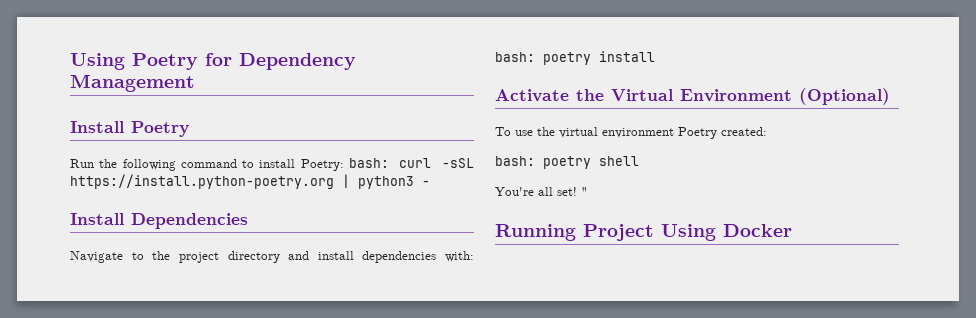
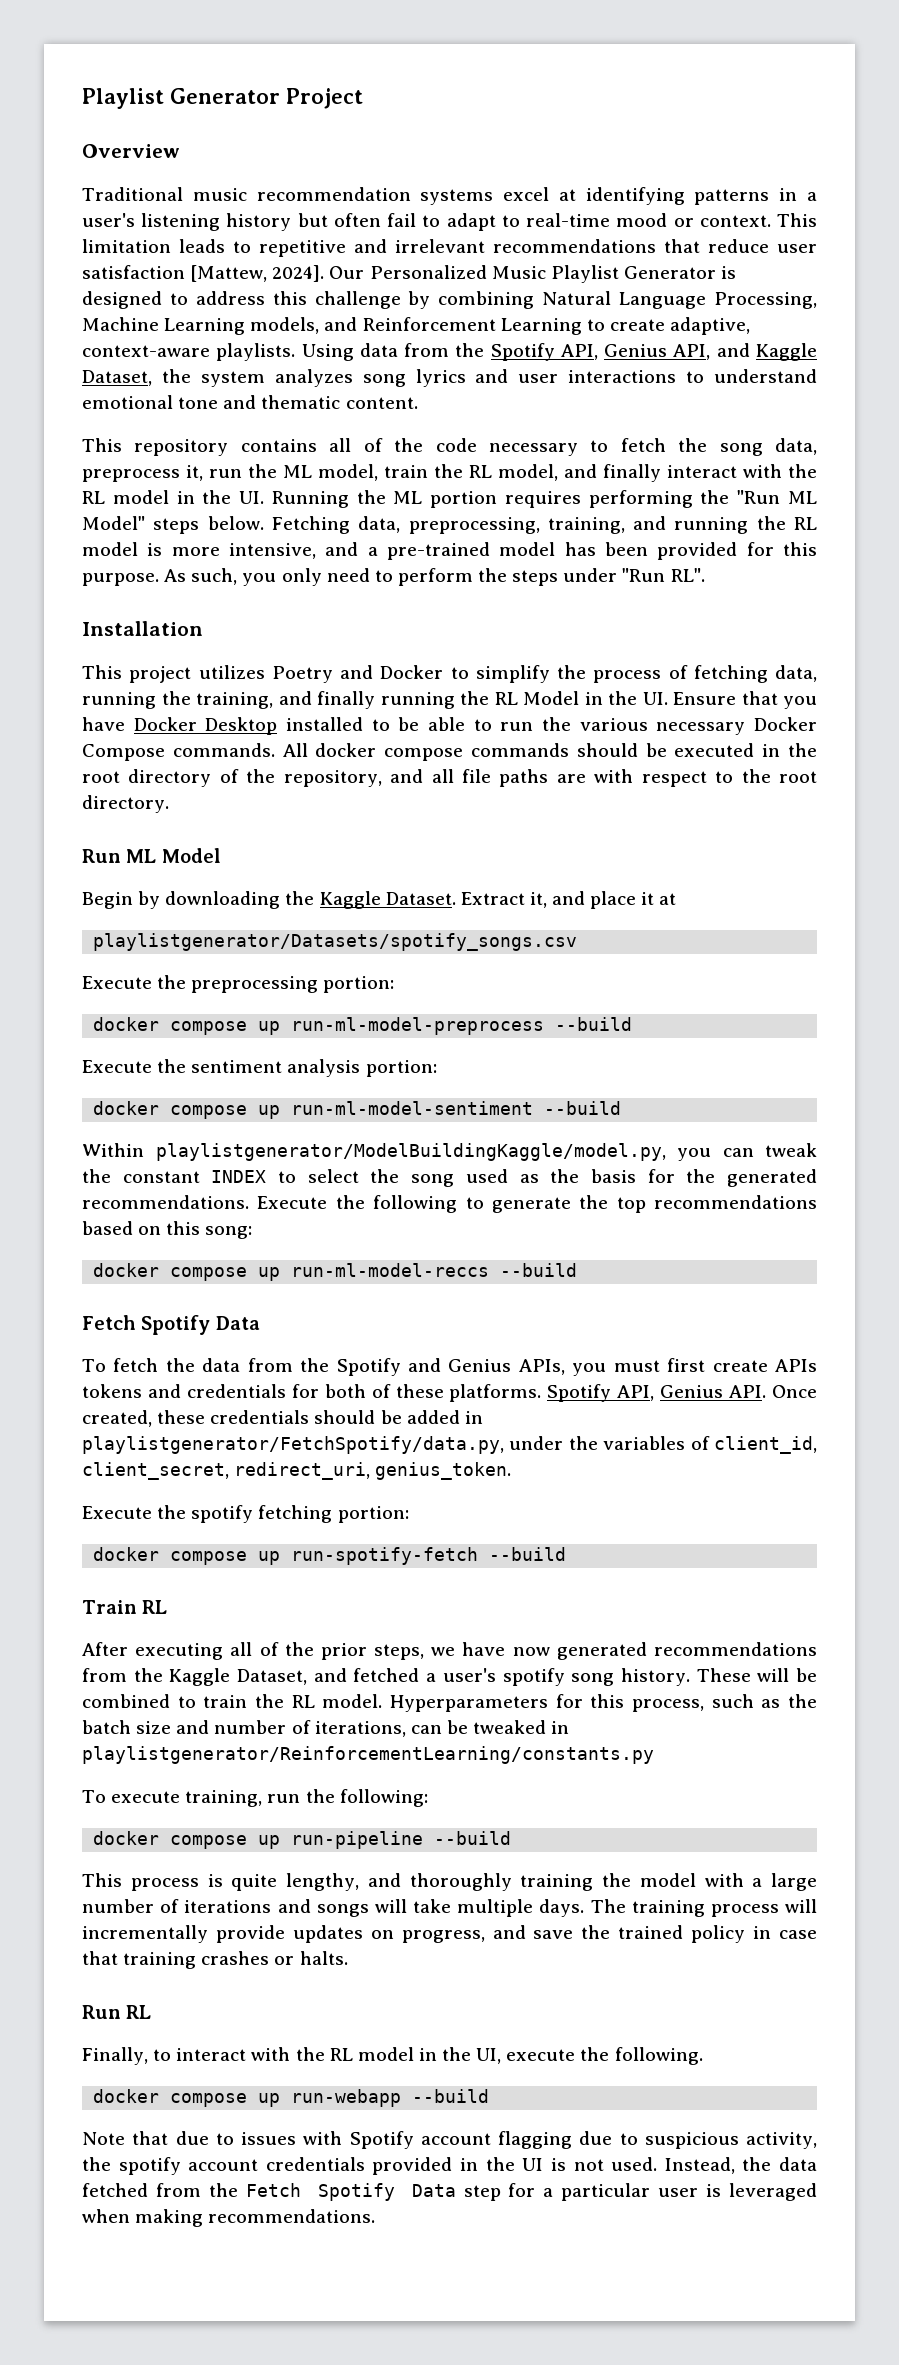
- Using Poetry for Dependency Management
- Install Poetry
- Run the following command to install Poetry: bash: curl -sSL https://install.python-poetry.org | python3 -
- Install Dependencies
- Navigate to the project directory and install dependencies with: bash: poetry install
- Activate the Virtual Environment (Optional)
- To use the virtual environment Poetry created:
- bash: poetry shell
- You're all set! "
- Running Project Using Docker
+ Playlist Generator Project
+ Overview
+ Traditional music recommendation systems excel at identifying patterns in a user's listening history but often fail to adapt to real-time mood or context. This limitation leads to repetitive and irrelevant recommendations that reduce user satisfaction [Mattew, 2024]. Our Personalized Music Playlist Generator is designed to address this challenge by combining Natural Language Processing, Machine Learning models, and Reinforcement Learning to create adaptive, context-aware playlists. Using data from the Spotify API, Genius API, and Kaggle Dataset, the system analyzes song lyrics and user interactions to understand emotional tone and thematic content.
+ This repository contains all of the code necessary to fetch the song data, preprocess it, run the ML model, train the RL model, and finally interact with the RL model in the UI. Running the ML portion requires performing the "Run ML Model" steps below. Fetching data, preprocessing, training, and running the RL model is more intensive, and a pre-trained model has been provided for this purpose. As such, you only need to perform the steps under "Run RL".
+ Installation
+ This project utilizes Poetry and Docker to simplify the process of fetching data, running the training, and finally running the RL Model in the UI. Ensure that you have Docker Desktop installed to be able to run the various necessary Docker Compose commands. All docker compose commands should be executed in the root directory of the repository, and all file paths are with respect to the root directory.
+ Run ML Model
+ Begin by downloading the Kaggle Dataset. Extract it, and place it at
+ playlistgenerator/Datasets/spotify_songs.csv
+ Execute the preprocessing portion:
+ docker compose up run-ml-model-preprocess --build
+ Execute the sentiment analysis portion:
+ docker compose up run-ml-model-sentiment --build
+ Within playlistgenerator/ModelBuildingKaggle/model.py, you can tweak the constant INDEX to select the song used as the basis for the generated recommendations. Execute the following to generate the top recommendations based on this song:
+ docker compose up run-ml-model-reccs --build
+ Fetch Spotify Data
+ To fetch the data from the Spotify and Genius APIs, you must first create APIs tokens and credentials for both of these platforms. Spotify API, Genius API. Once created, these credentials should be added in playlistgenerator/FetchSpotify/data.py, under the variables of client_id, client_secret, redirect_uri, genius_token.
+ Execute the spotify fetching portion:
+ docker compose up run-spotify-fetch --build
+ Train RL
+ After executing all of the prior steps, we have now generated recommendations from the Kaggle Dataset, and fetched a user's spotify song history. These will be combined to train the RL model. Hyperparameters for this process, such as the batch size and number of iterations, can be tweaked in playlistgenerator/ReinforcementLearning/constants.py
+ To execute training, run the following:
+ docker compose up run-pipeline --build
+ This process is quite lengthy, and thoroughly training the model with a large number of iterations and songs will take multiple days. The training process will incrementally provide updates on progress, and save the trained policy in case that training crashes or halts.
+ Run RL
+ Finally, to interact with the RL model in the UI, execute the following.
+ docker compose up run-webapp --build
+ Note that due to issues with Spotify account flagging due to suspicious activity, the spotify account credentials provided in the UI is not used. Instead, the data fetched from the Fetch Spotify Data step for a particular user is leveraged when making recommendations.

